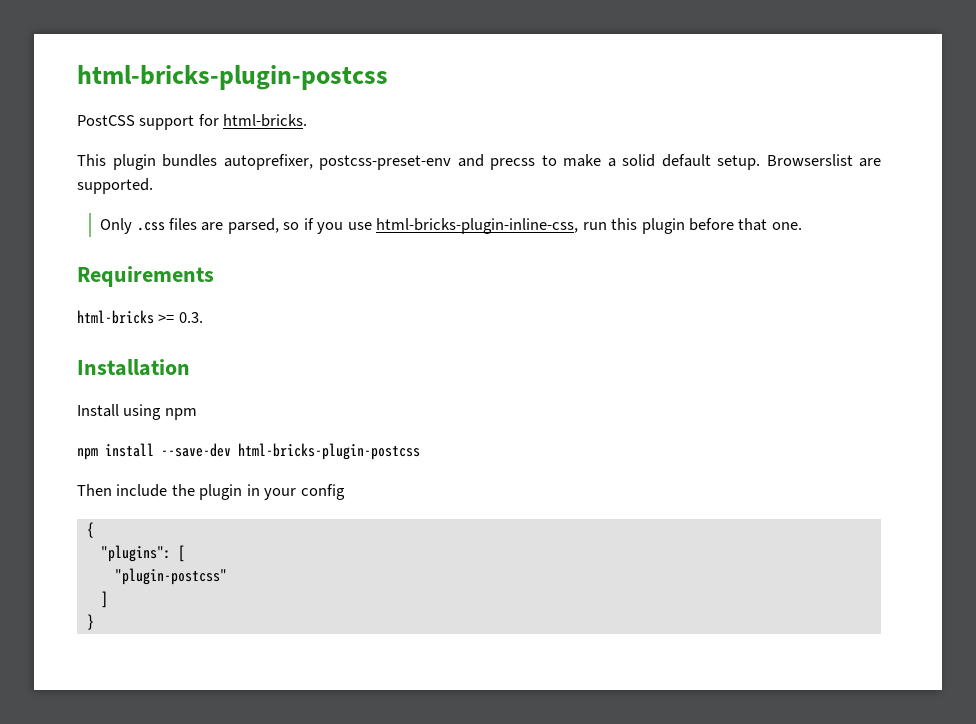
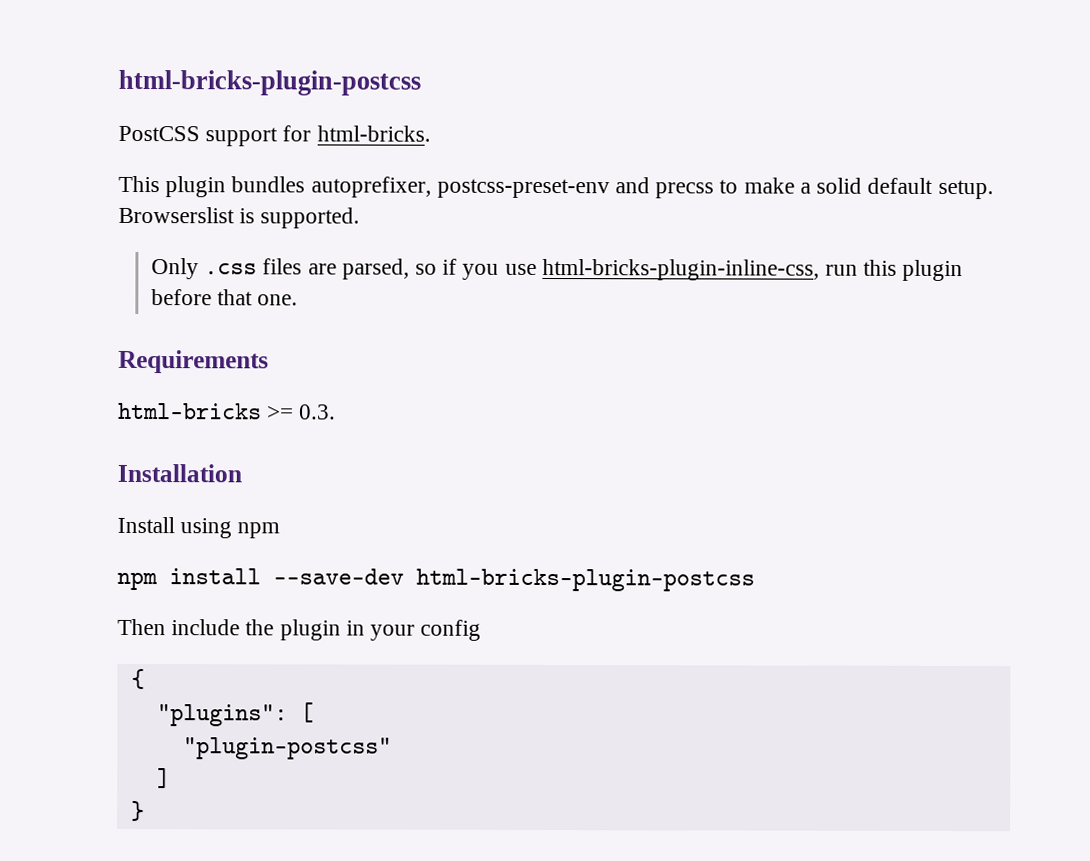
- Browserslist are supported.
+ Browserslist is supported.

